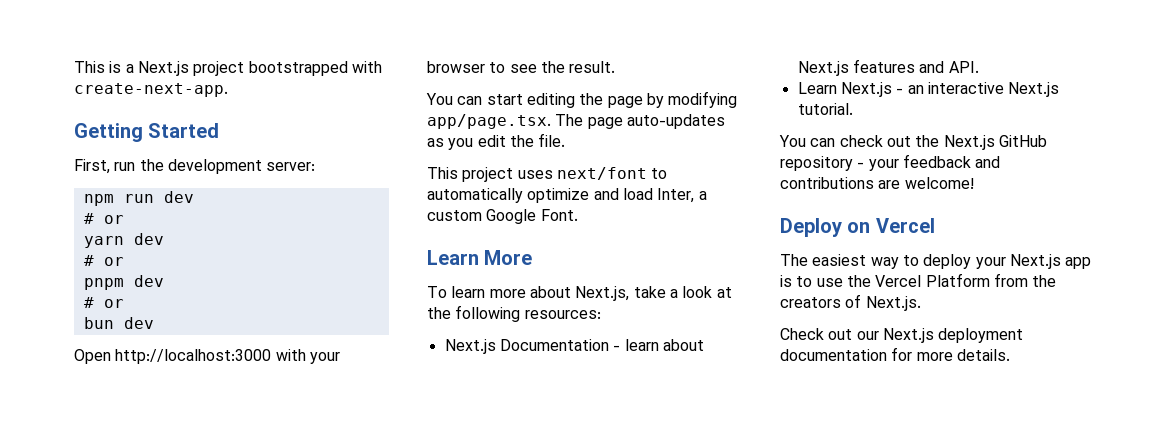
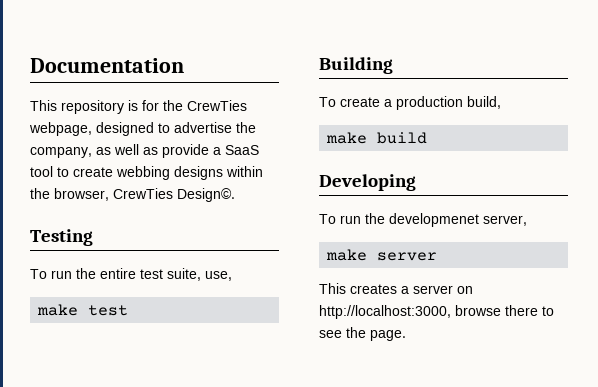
- This is a Next.js project bootstrapped with create-next-app.
- Getting Started
- First, run the development server:
- npm run dev
- # or
- yarn dev
- # or
- pnpm dev
- # or
- bun dev
- Open http://localhost:3000 with your browser to see the result.
- You can start editing the page by modifying app/page.tsx. The page auto-updates as you edit the file.
- This project uses next/font to automatically optimize and load Inter, a custom Google Font.
- Learn More
- To learn more about Next.js, take a look at the following resources:
- Next.js Documentation - learn about Next.js features and API.
- Learn Next.js - an interactive Next.js tutorial.
- You can check out the Next.js GitHub repository - your feedback and contributions are welcome!
- Deploy on Vercel
- The easiest way to deploy your Next.js app is to use the Vercel Platform from the creators of Next.js.
- Check out our Next.js deployment documentation for more details.
+ Documentation
+ This repository is for the CrewTies webpage, designed to advertise the company, as well as provide a SaaS tool to create webbing designs within the browser, CrewTies Design©.
+ Testing
+ To run the entire test suite, use,
+ make test
+ Building
+ To create a production build,
+ make build
+ Developing
+ To run the developmenet server,
+ make server
+ This creates a server on http://localhost:3000, browse there to see the page.

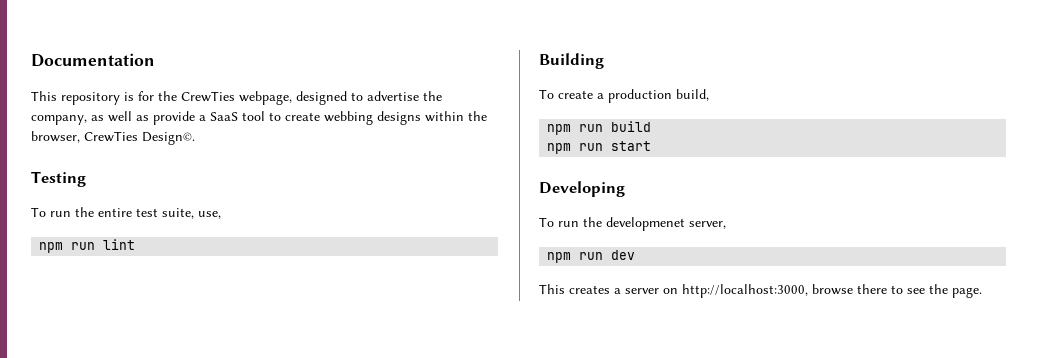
- make test
+ npm run lint
- make build
+ npm run build
+ npm run start
- make server
+ npm run dev

